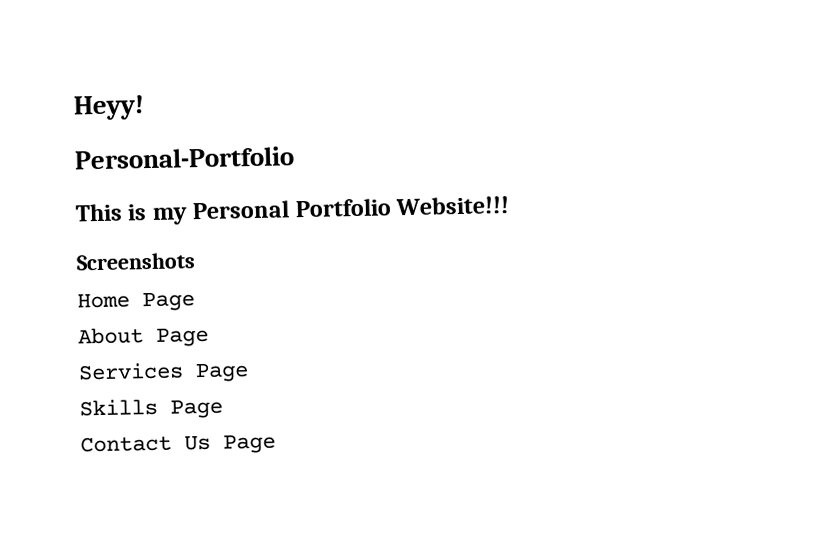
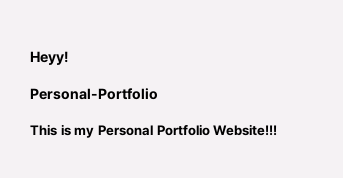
- Screenshots
- Home Page
- About Page
- Services Page
- Skills Page
- Contact Us Page

